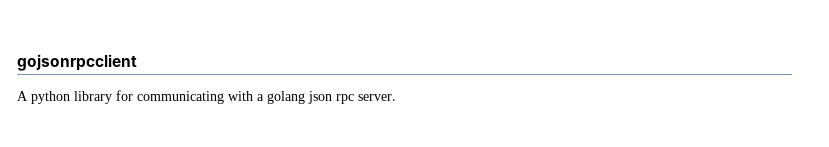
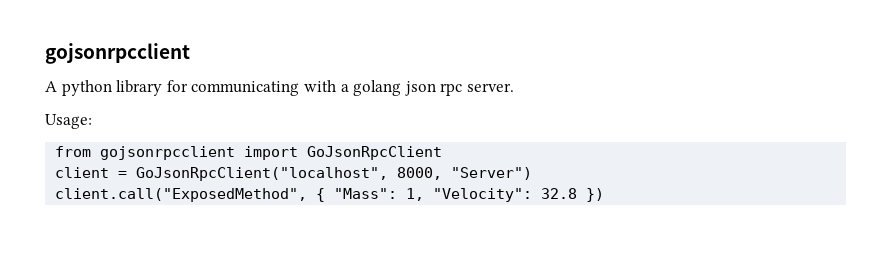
+ Usage:
+ from gojsonrpcclient import GoJsonRpcClient
+ client = GoJsonRpcClient("localhost", 8000, "Server")
+ client.call("ExposedMethod", { "Mass": 1, "Velocity": 32.8 })

